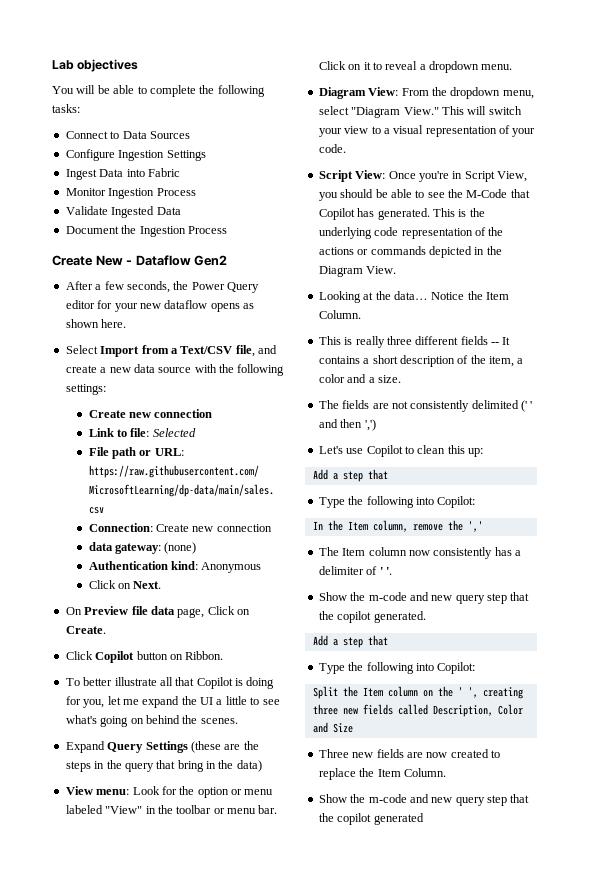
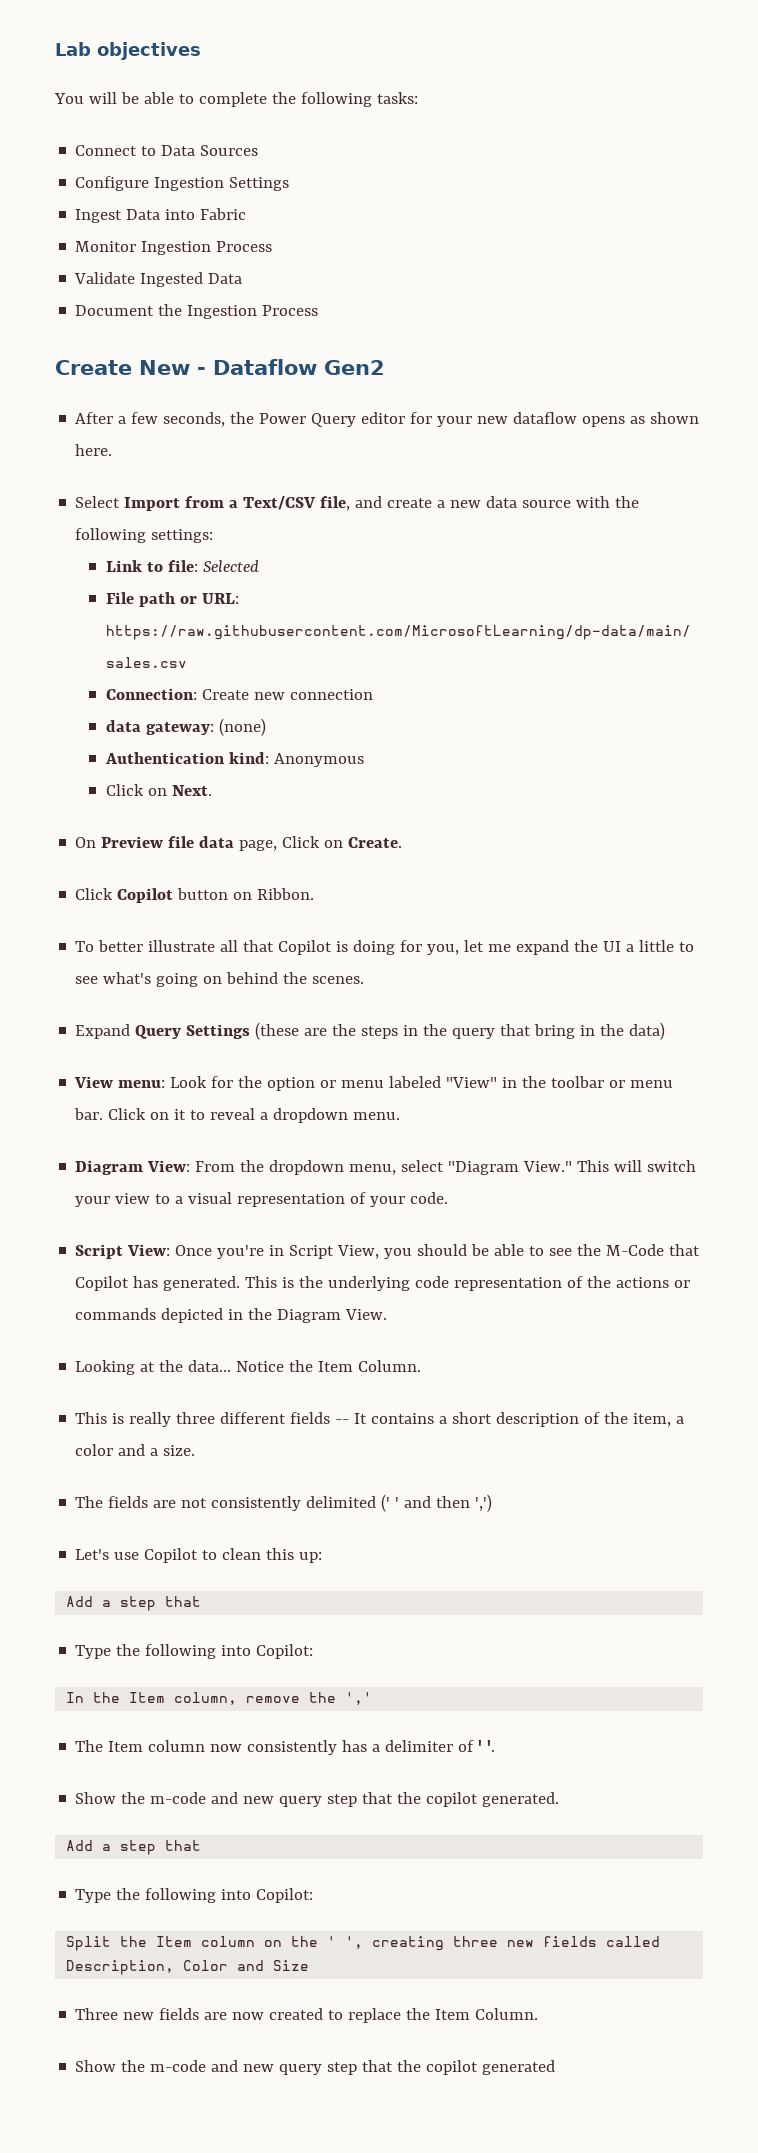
  Select Import from a Text/CSV file, and create a new data source with the following settings:
- Create new connection

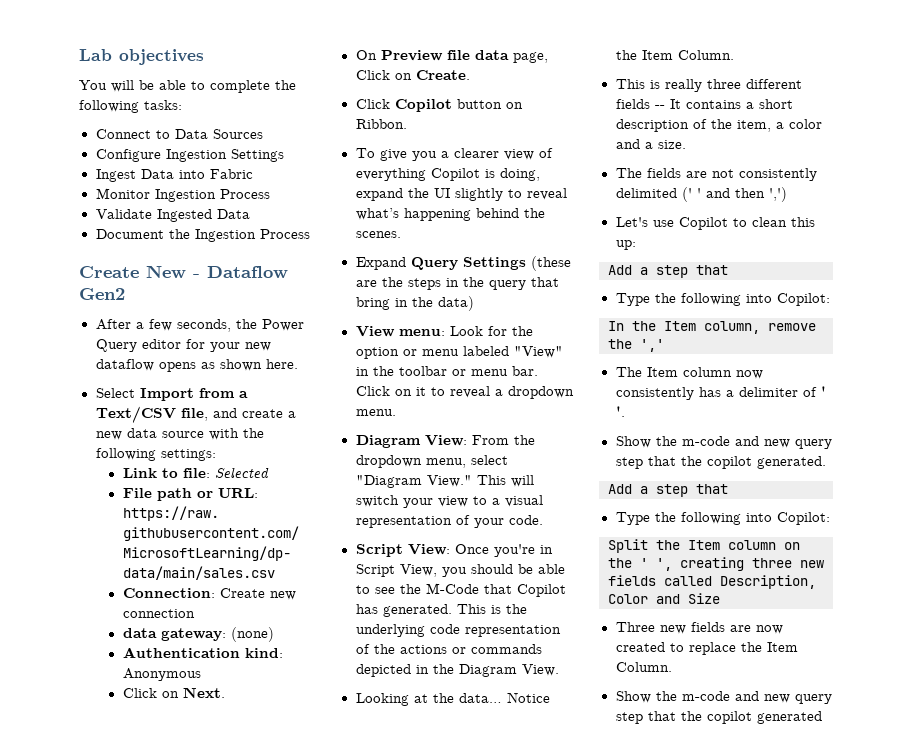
- To better illustrate all that Copilot is doing for you, let me expand the UI a little to see what's going on behind the scenes.
+ To give you a clearer view of everything Copilot is doing, expand the UI slightly to reveal what’s happening behind the scenes.

